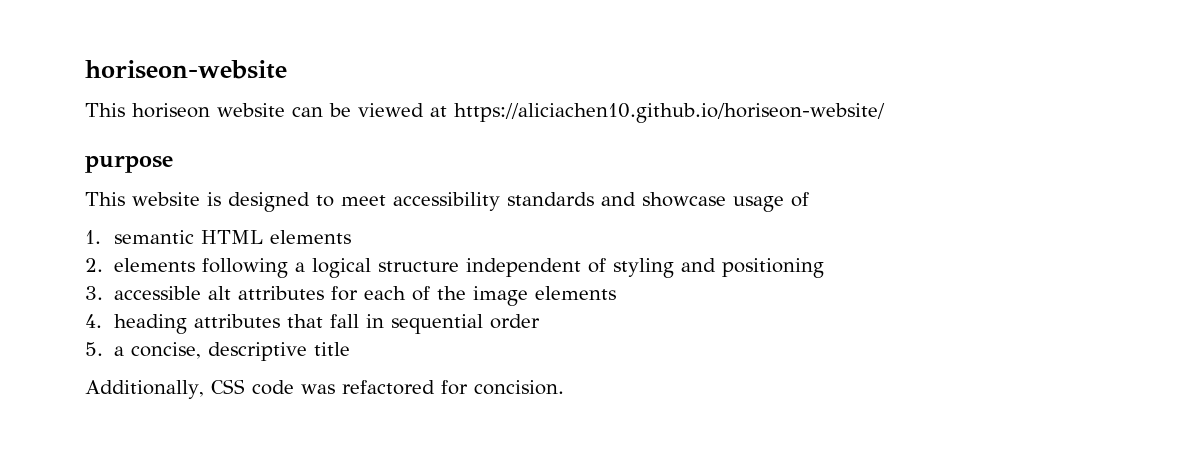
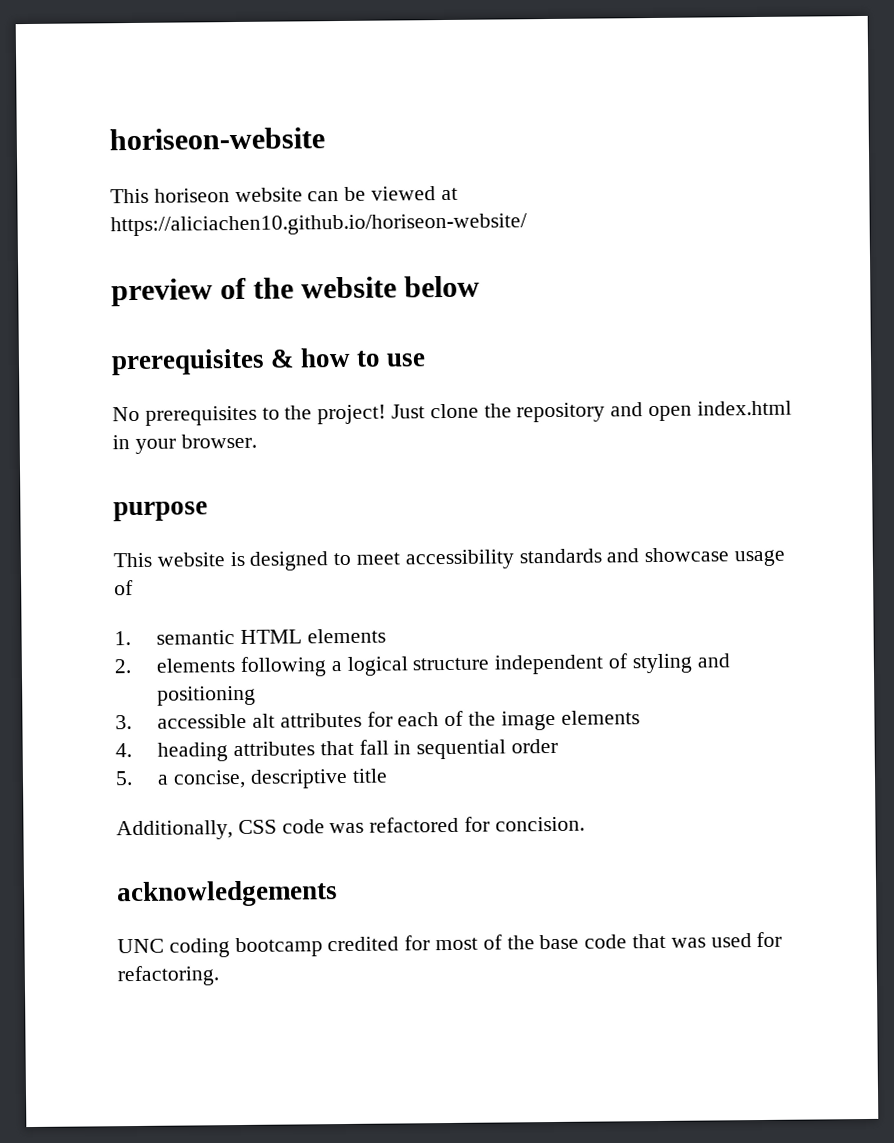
+ preview of the website below
+ prerequisites & how to use
+ No prerequisites to the project! Just clone the repository and open index.html in your browser.
+ acknowledgements
+ UNC coding bootcamp credited for most of the base code that was used for refactoring.

